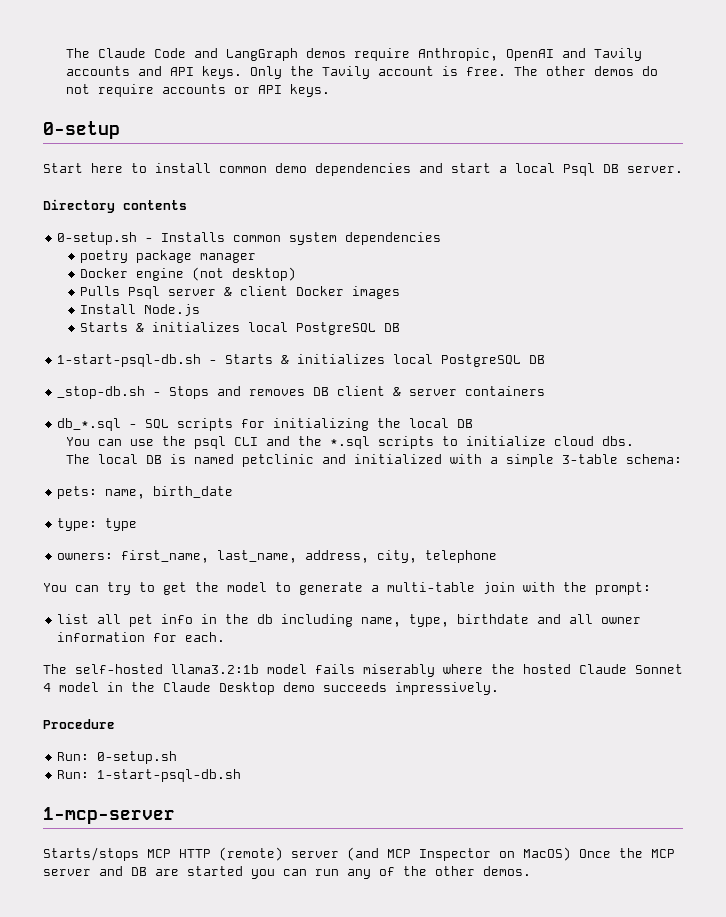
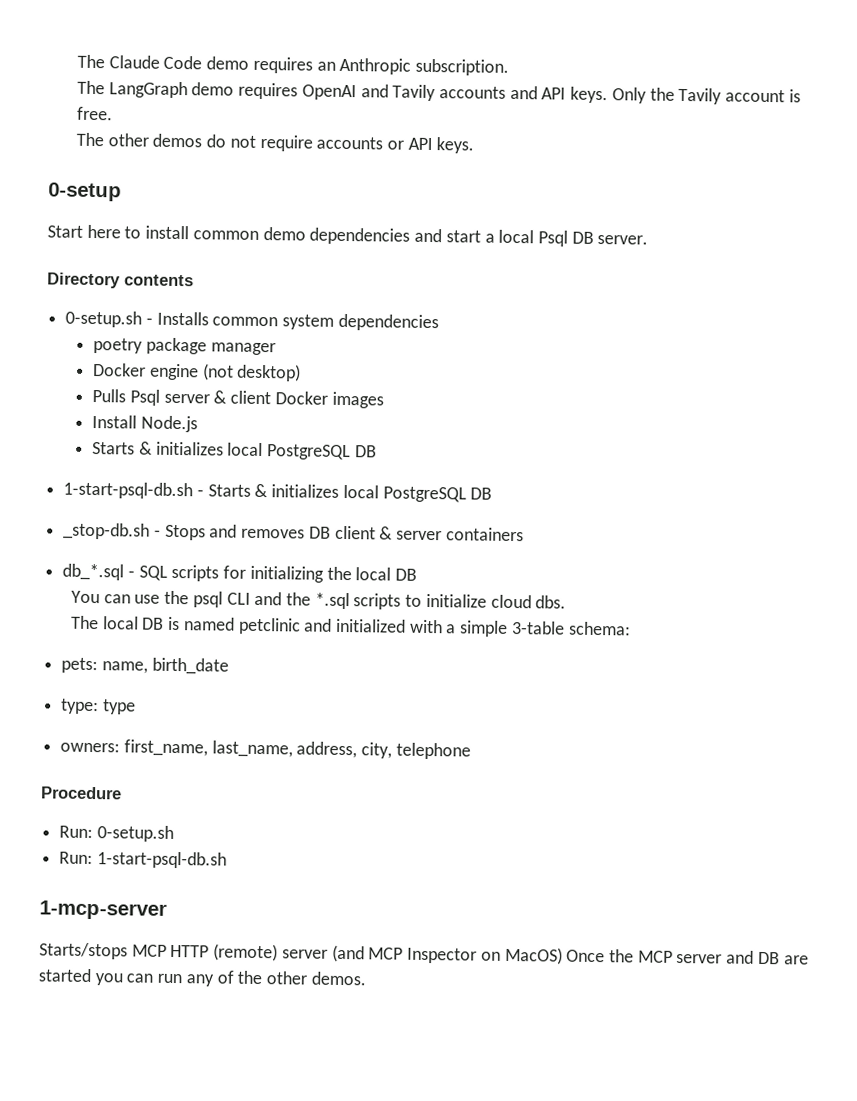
- The Claude Code and LangGraph demos require Anthropic, OpenAI and Tavily accounts and API keys.
+ The Claude Code demo requires an Anthropic subscription.
+ The LangGraph demo requires OpenAI and Tavily accounts and API keys.
- Only the Tavily account is free. The other demos do not require accounts or API keys.
+ Only the Tavily account is free.
+ The other demos do not require accounts or API keys.
- You can try to get the model to generate a multi-table join with the prompt:
- list all pet info in the db including name, type, birthdate and all owner information for each.
- The self-hosted llama3.2:1b model fails miserably where the hosted Claude Sonnet 4 model in the Claude Desktop demo succeeds impressively.

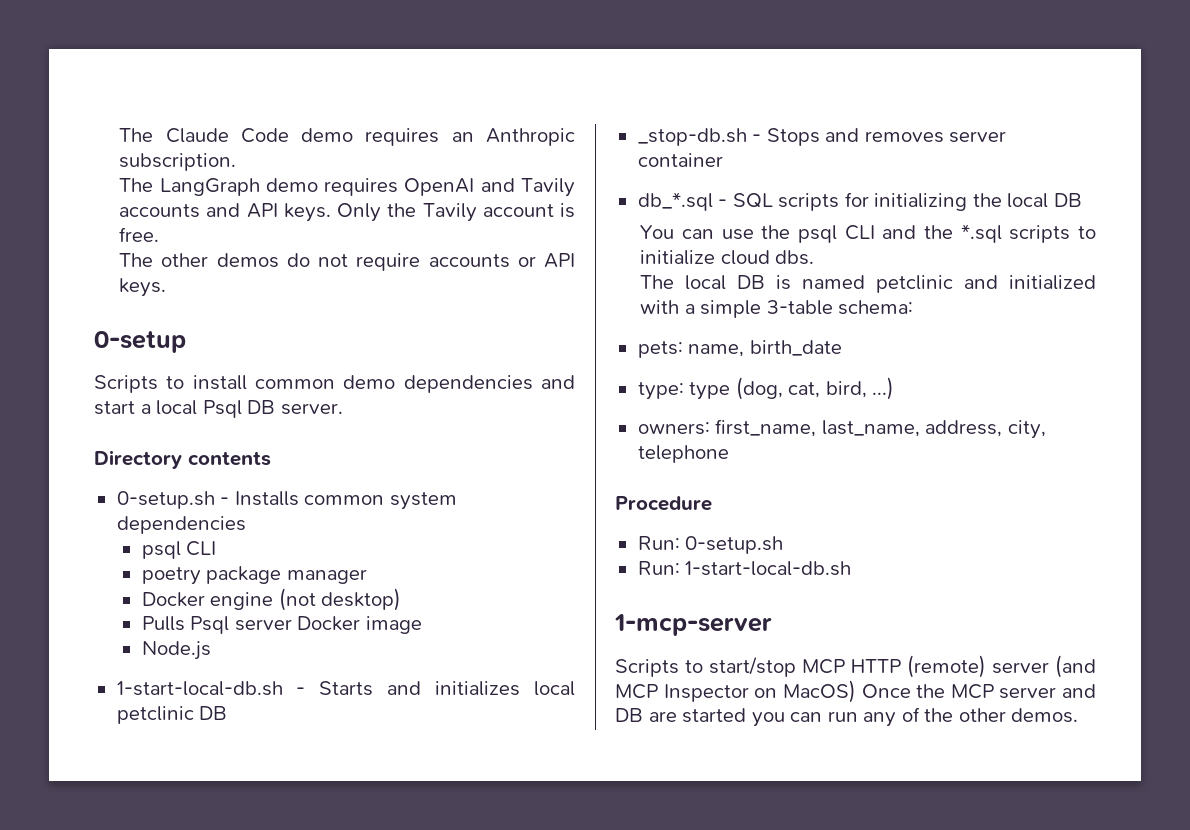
- Start here to install common demo dependencies and start a local Psql DB server.
+ Scripts to install common demo dependencies and start a local Psql DB server.
  0-setup.sh - Installs common system dependencies
+ psql CLI
- Pulls Psql server & client Docker images
- Install Node.js
- Starts & initializes local PostgreSQL DB
- 1-start-psql-db.sh - Starts & initializes local PostgreSQL DB
+ Pulls Psql server Docker image
+ Node.js
+ 1-start-local-db.sh - Starts and initializes local petclinic DB
- _stop-db.sh - Stops and removes DB client & server containers
+ _stop-db.sh - Stops and removes server container
- type: type
+ type: type (dog, cat, bird, ...)
- Run: 1-start-psql-db.sh
+ Run: 1-start-local-db.sh
- Starts/stops MCP HTTP (remote) server (and MCP Inspector on MacOS) Once the MCP server and DB are started you can run any of the other demos.
+ Scripts to start/stop MCP HTTP (remote) server (and MCP Inspector on MacOS) Once the MCP server and DB are started you can run any of the other demos.

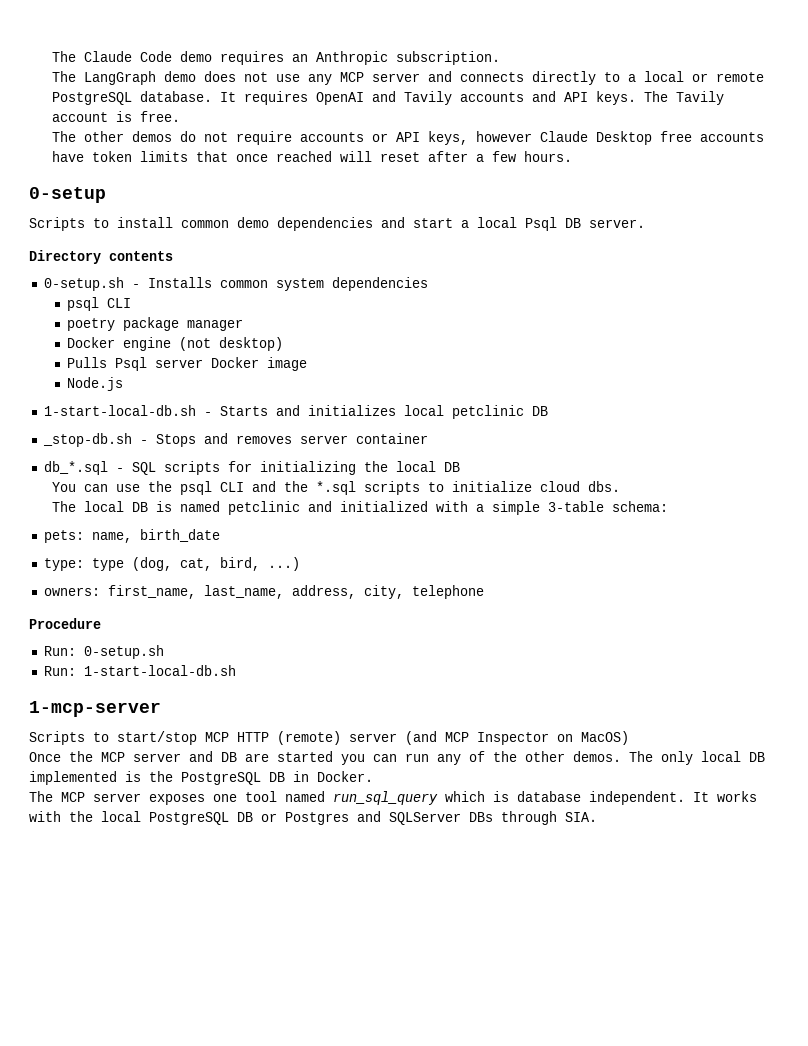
- The LangGraph demo requires OpenAI and Tavily accounts and API keys.
+ The LangGraph demo does not use any MCP server and connects directly to a local or remote PostgreSQL database. It requires OpenAI and Tavily accounts and API keys.
- Only the Tavily account is free.
+ The Tavily account is free.
- The other demos do not require accounts or API keys.
+ The other demos do not require accounts or API keys, however Claude Desktop free accounts have token limits that once reached will reset after a few hours.
- Scripts to start/stop MCP HTTP (remote) server (and MCP Inspector on MacOS) Once the MCP server and DB are started you can run any of the other demos.
+ Scripts to start/stop MCP HTTP (remote) server (and MCP Inspector on MacOS)
+ Once the MCP server and DB are started you can run any of the other demos.
+ The only local DB implemented is the PostgreSQL DB in Docker.
+ The MCP server exposes one tool named run_sql_query which is database independent. It works with the local PostgreSQL DB or Postgres and SQLServer DBs through SIA.

